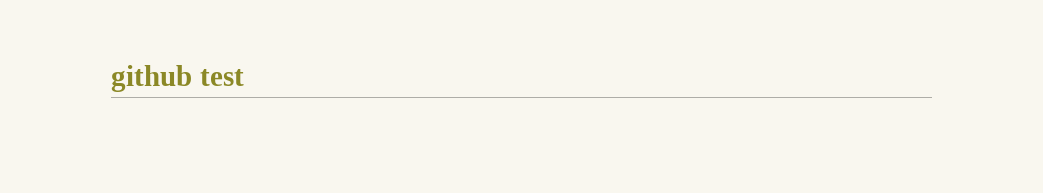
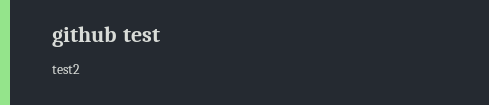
+ test2

